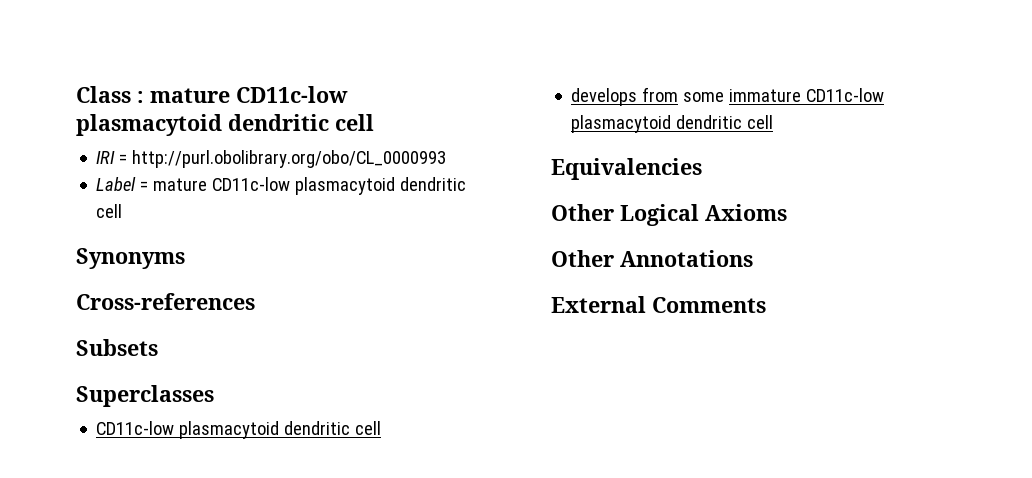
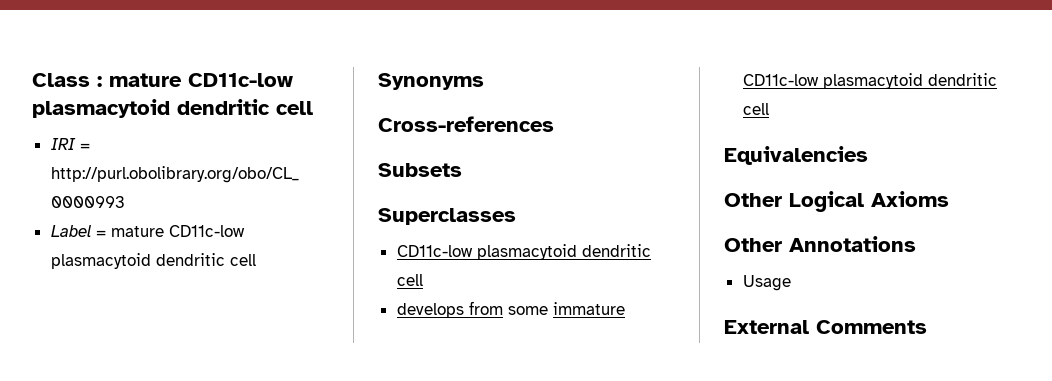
+ Usage

